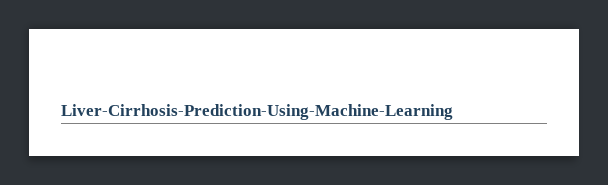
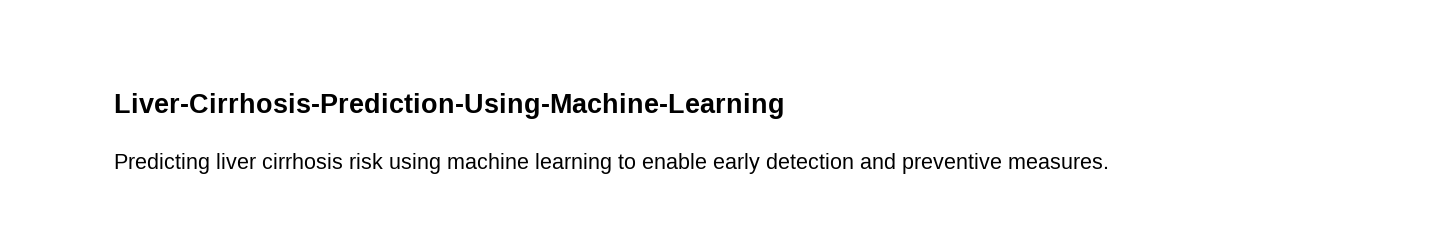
+ Predicting liver cirrhosis risk using machine learning to enable early detection and preventive measures.

